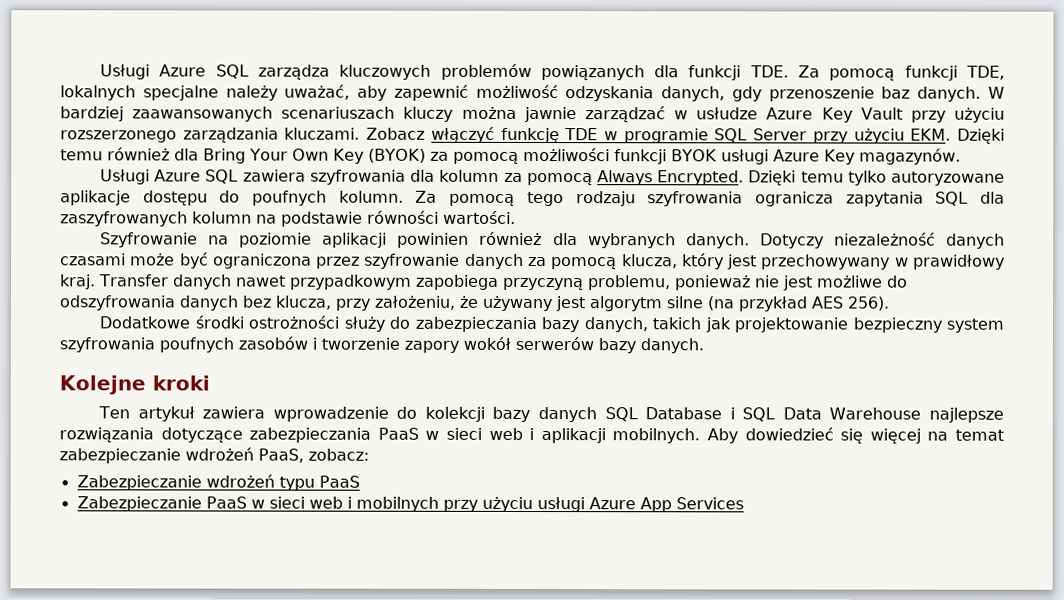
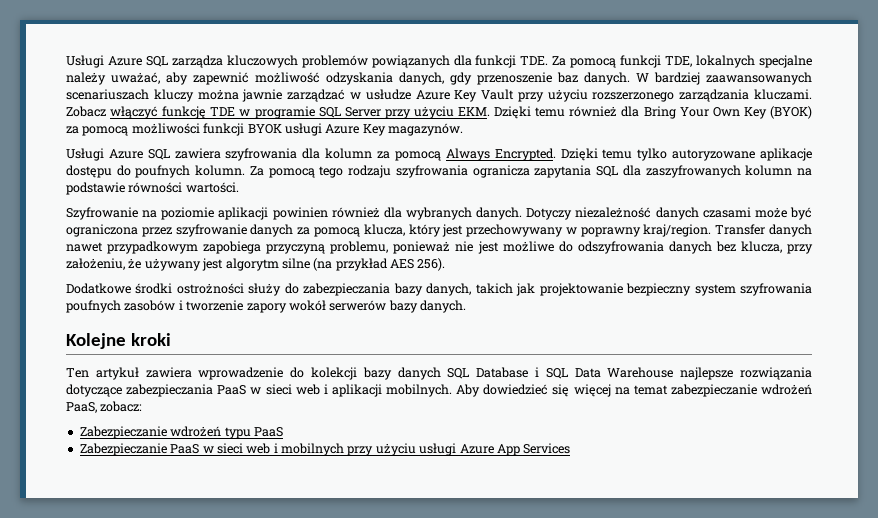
- Dotyczy niezależność danych czasami może być ograniczona przez szyfrowanie danych za pomocą klucza, który jest przechowywany w prawidłowy kraj.
+ Dotyczy niezależność danych czasami może być ograniczona przez szyfrowanie danych za pomocą klucza, który jest przechowywany w poprawny kraj/region.

